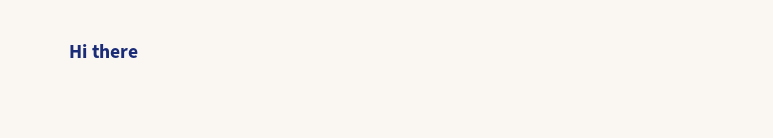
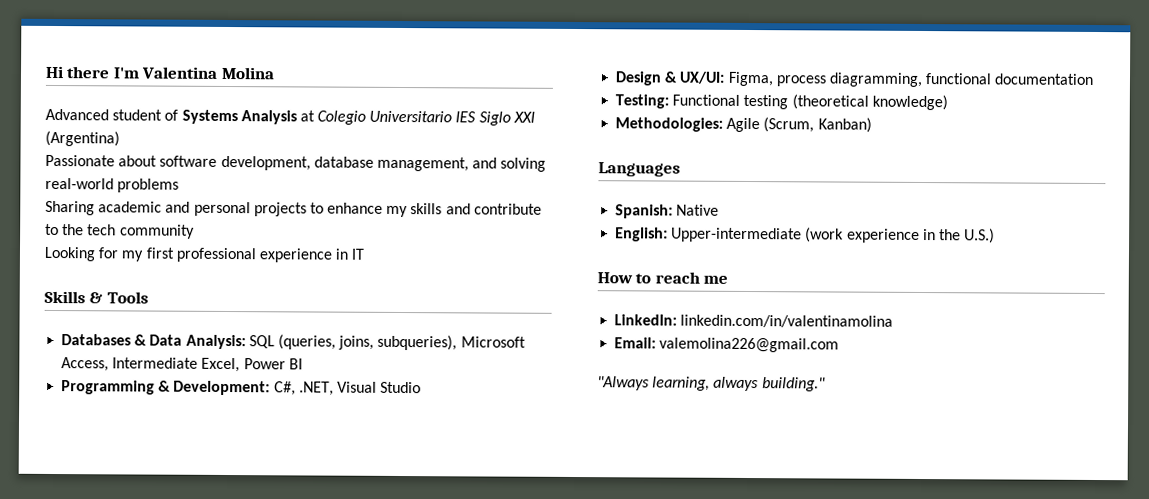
- Hi there
+ Hi there I'm Valentina Molina
+ Advanced student of Systems Analysis at Colegio Universitario IES Siglo XXI (Argentina)
+ Passionate about software development, database management, and solving real-world problems
+ Sharing academic and personal projects to enhance my skills and contribute to the tech community
+ Looking for my first professional experience in IT
+ Skills & Tools
+ Databases & Data Analysis: SQL (queries, joins, subqueries), Microsoft Access, Intermediate Excel, Power BI
+ Programming & Development: C#, .NET, Visual Studio
+ Design & UX/UI: Figma, process diagramming, functional documentation
+ Testing: Functional testing (theoretical knowledge)
+ Methodologies: Agile (Scrum, Kanban)
+ Languages
+ Spanish: Native
+ English: Upper-intermediate (work experience in the U.S.)
+ How to reach me
+ LinkedIn: linkedin.com/in/valentinamolina
+ Email: valemolina226@gmail.com
+ "Always learning, always building."

